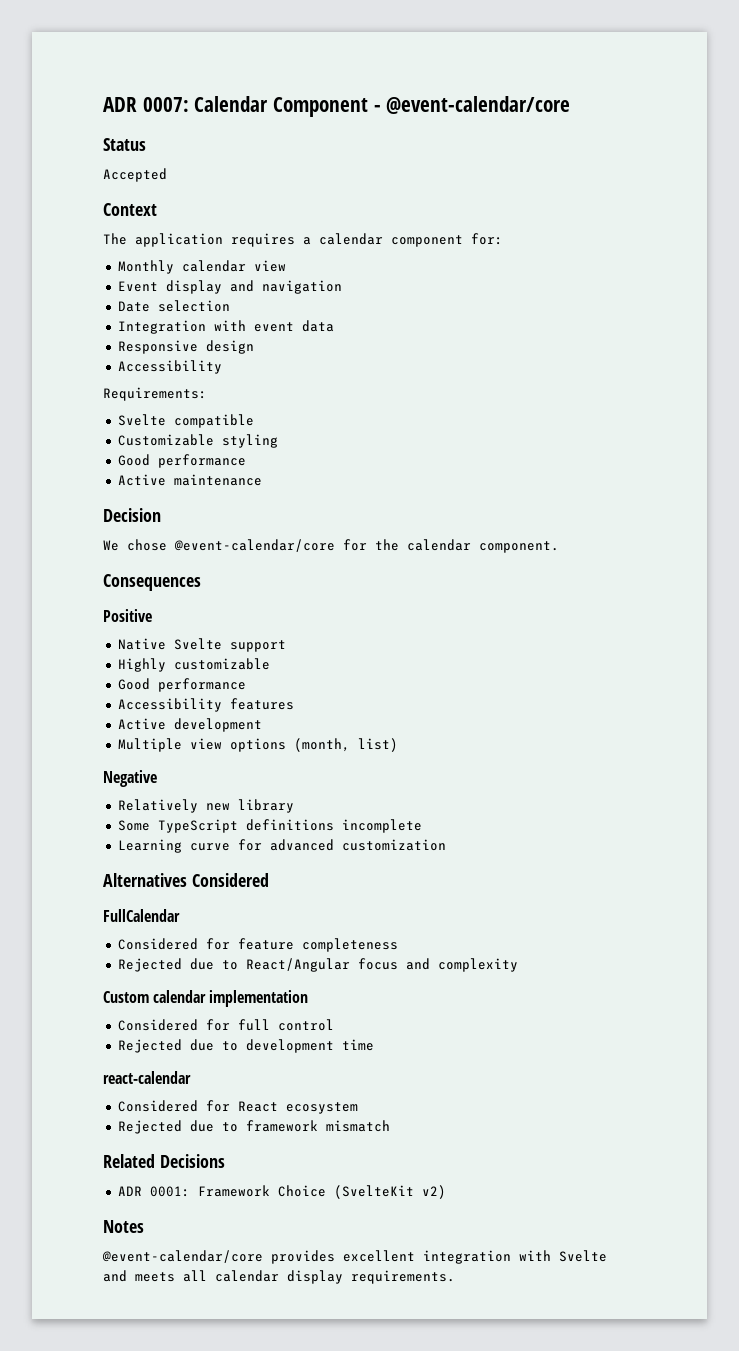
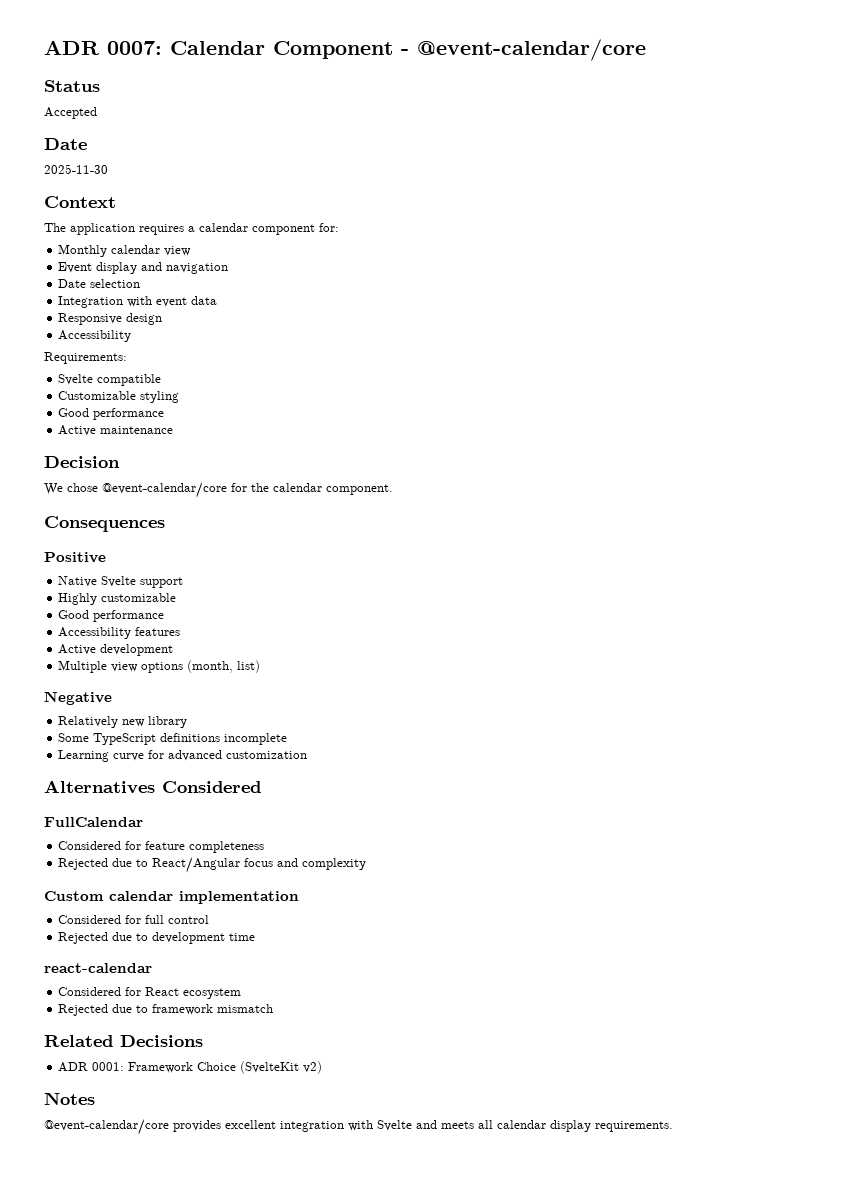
  Accepted
+ Date
+ 2025-11-30

